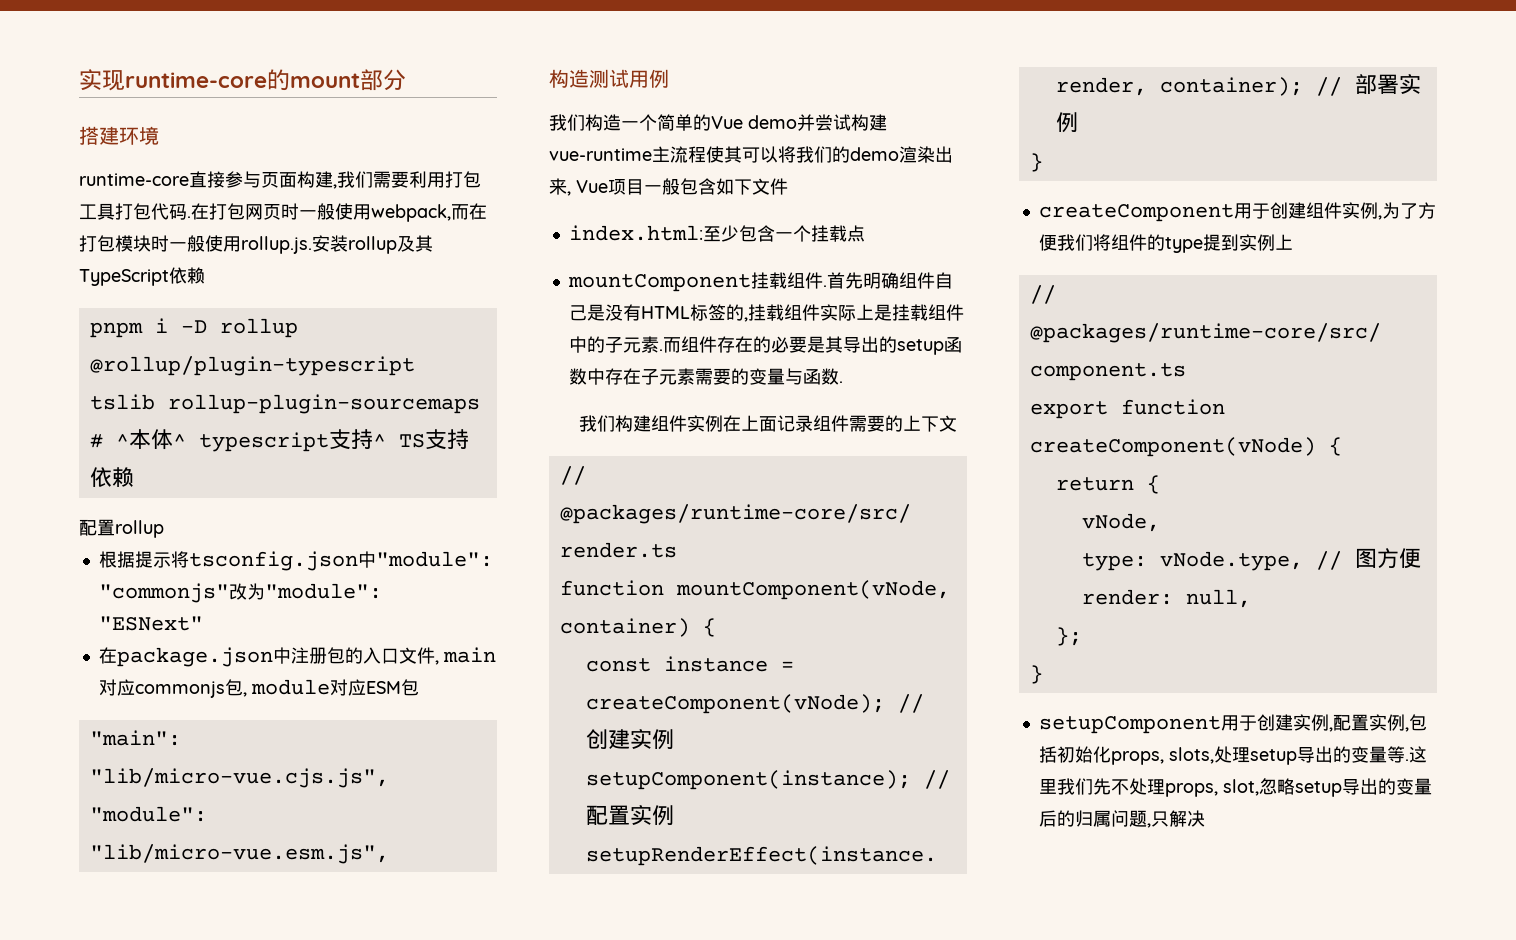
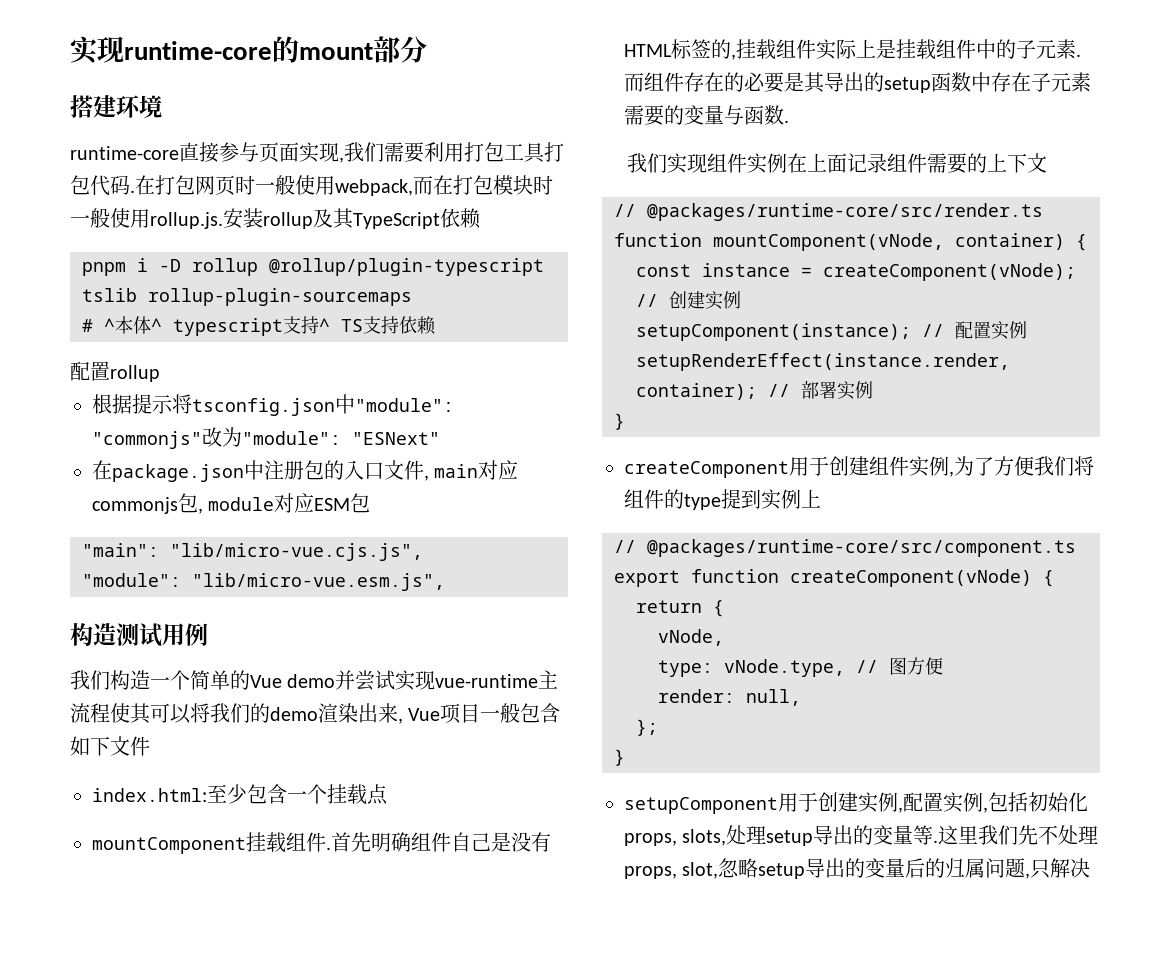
- runtime-core直接参与页面构建,我们需要利用打包工具打包代码.
+ runtime-core直接参与页面实现,我们需要利用打包工具打包代码.
- 我们构造一个简单的Vue demo并尝试构建vue-runtime主流程使其可以将我们的demo渲染出来, Vue项目一般包含如下文件
+ 我们构造一个简单的Vue demo并尝试实现vue-runtime主流程使其可以将我们的demo渲染出来, Vue项目一般包含如下文件
- 我们构建组件实例在上面记录组件需要的上下文
+ 我们实现组件实例在上面记录组件需要的上下文

